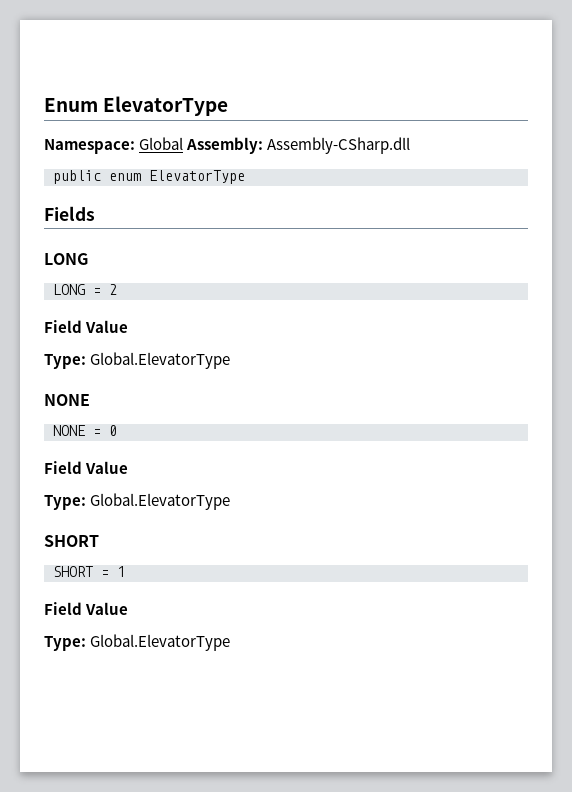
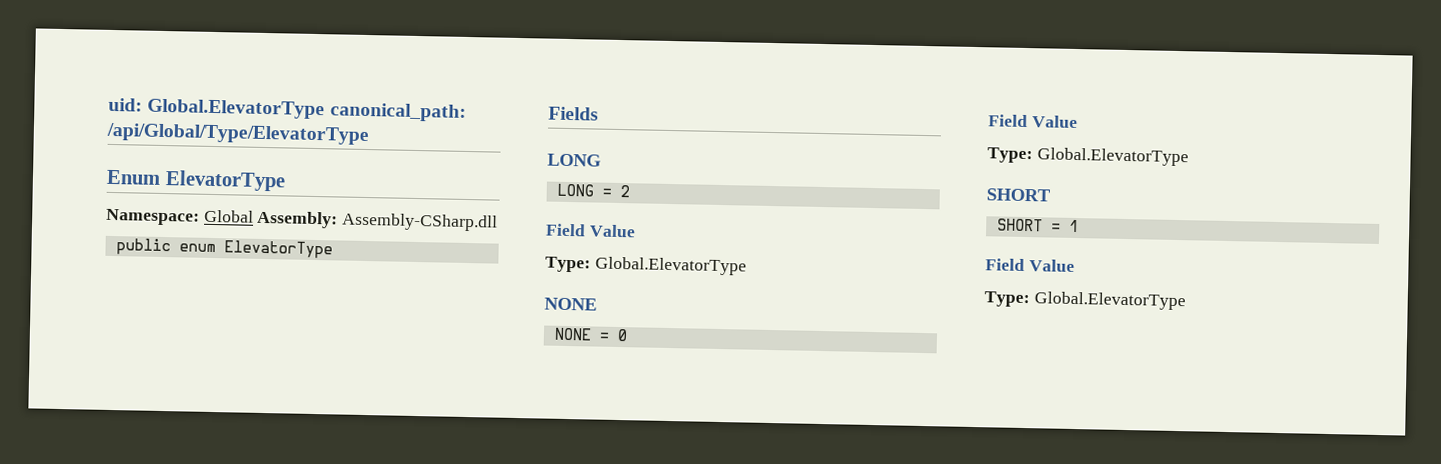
+ uid: Global.ElevatorType canonical_path: /api/Global/Type/ElevatorType

